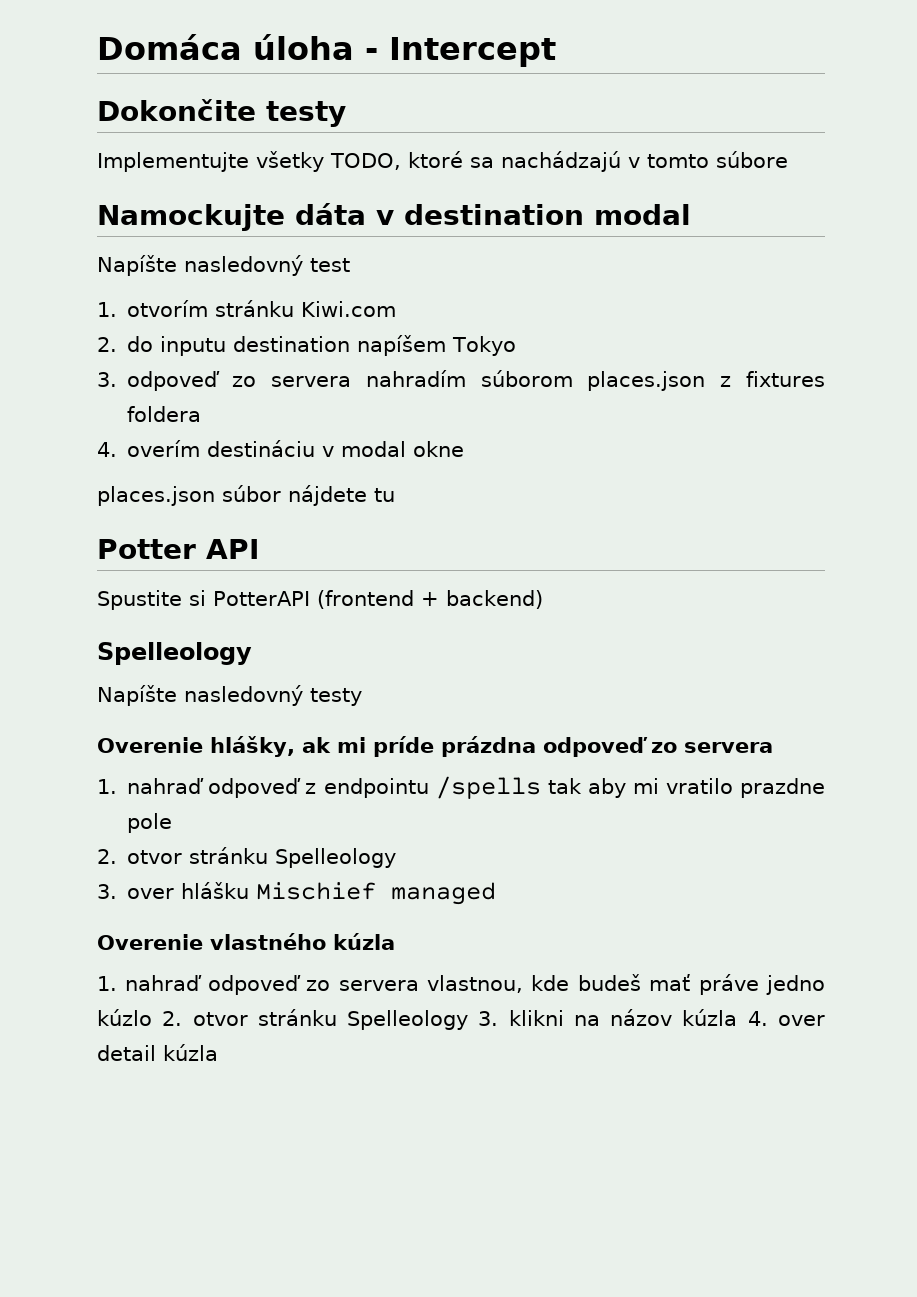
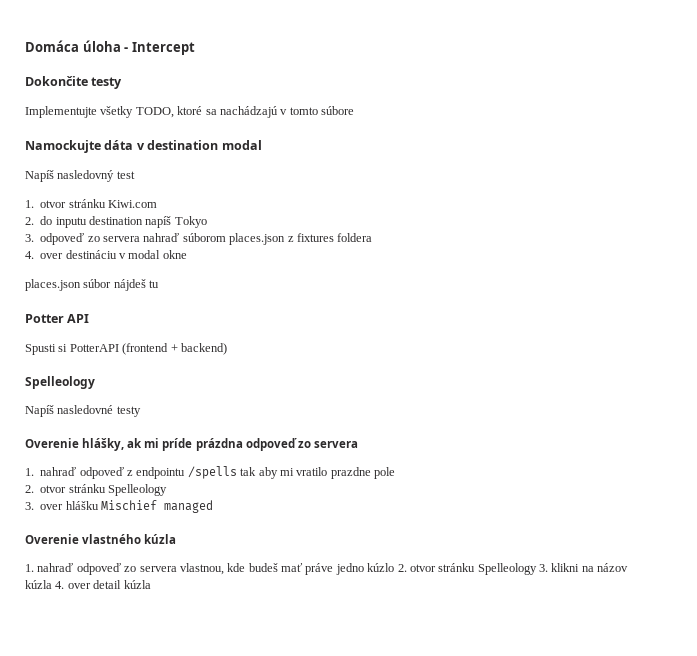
- Napíšte nasledovný test
+ Napíš nasledovný test
- 1. otvorím stránku Kiwi.com
+ 1. otvor stránku Kiwi.com
- 2. do inputu destination napíšem Tokyo
+ 2. do inputu destination napíš Tokyo
- 3. odpoveď zo servera nahradím súborom places.json z fixtures foldera
+ 3. odpoveď zo servera nahraď súborom places.json z fixtures foldera
- 4. overím destináciu v modal okne
+ 4. over destináciu v modal okne
- places.json súbor nájdete tu
+ places.json súbor nájdeš tu
- Spustite si PotterAPI (frontend + backend)
+ Spusti si PotterAPI (frontend + backend)
- Napíšte nasledovný testy
+ Napíš nasledovné testy

